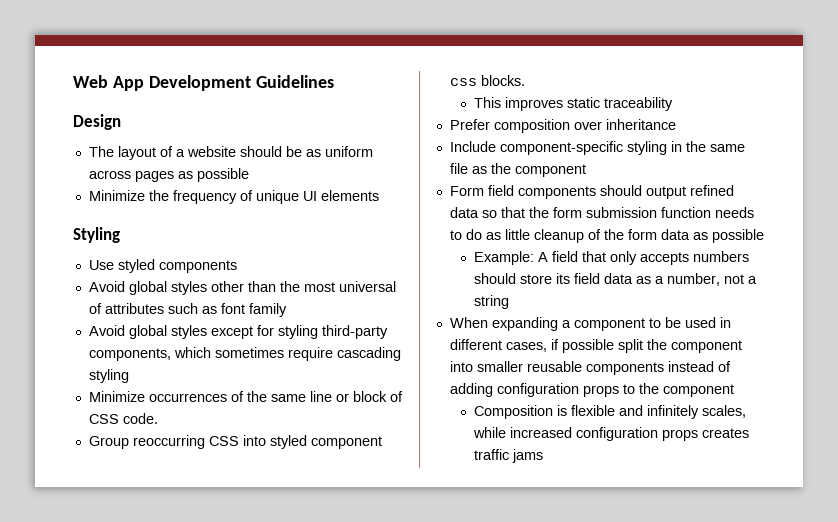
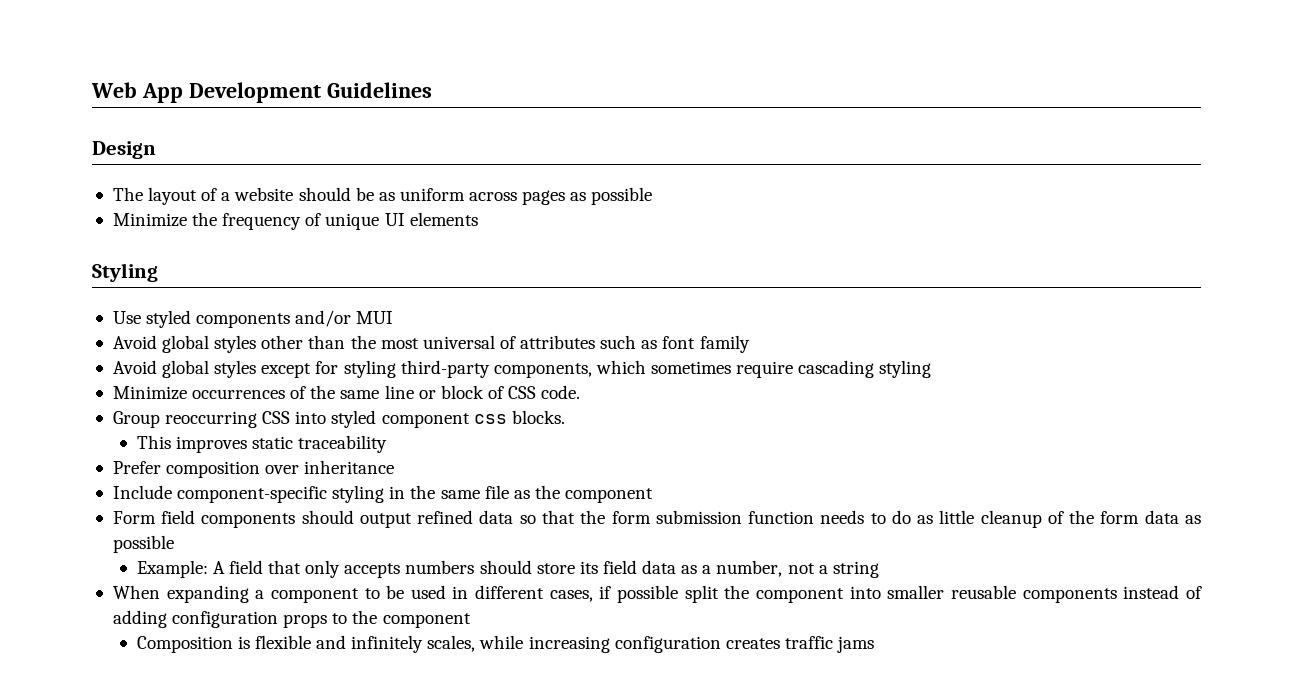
- Use styled components
+ Use styled components and/or MUI
- Composition is flexible and infinitely scales, while increased configuration props creates traffic jams
+ Composition is flexible and infinitely scales, while increasing configuration creates traffic jams

